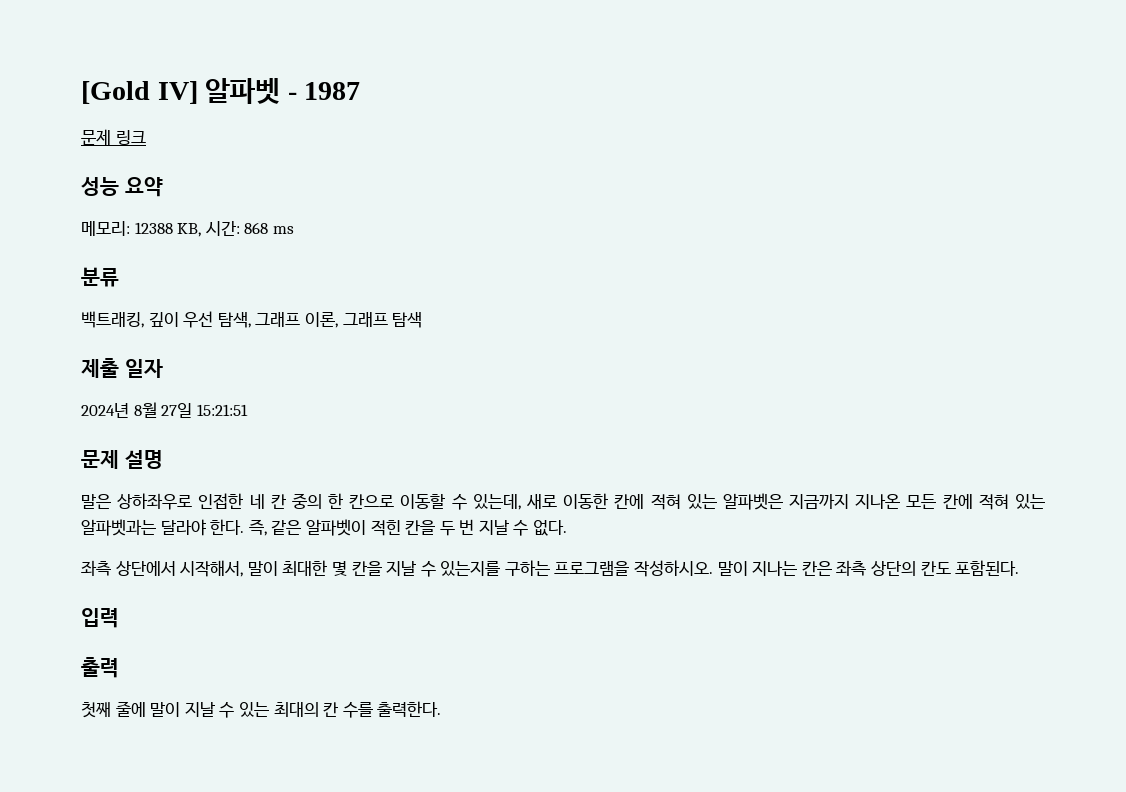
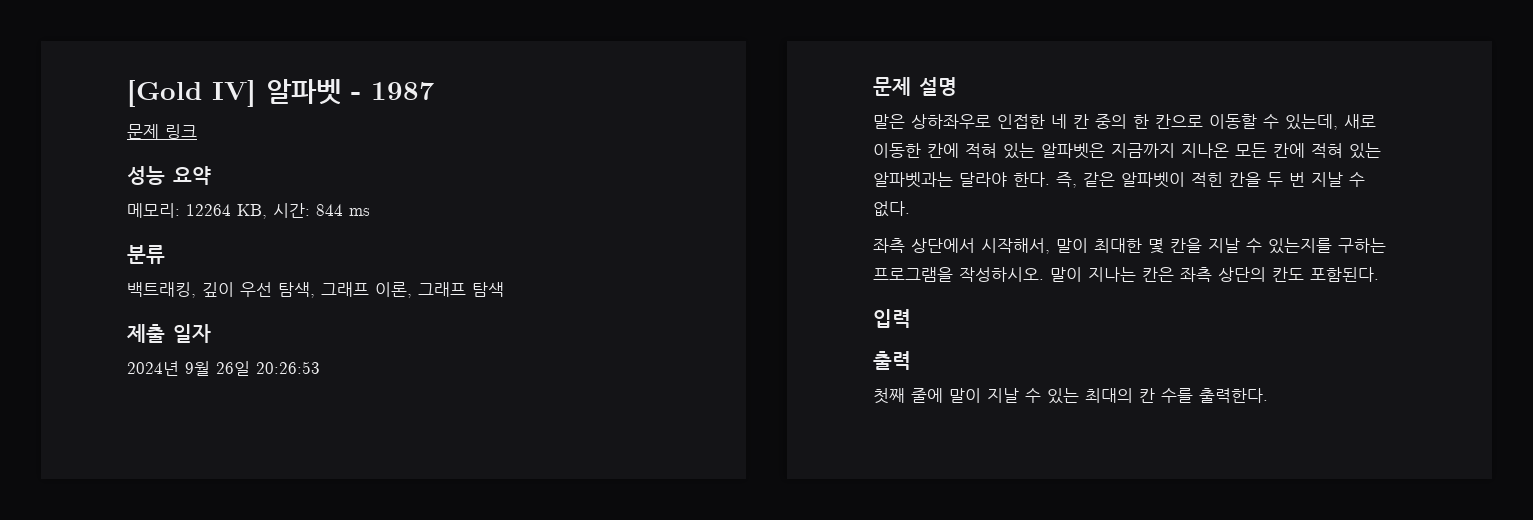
- 메모리: 12388 KB, 시간: 868 ms
+ 메모리: 12264 KB, 시간: 844 ms
- 2024년 8월 27일 15:21:51
+ 2024년 9월 26일 20:26:53

